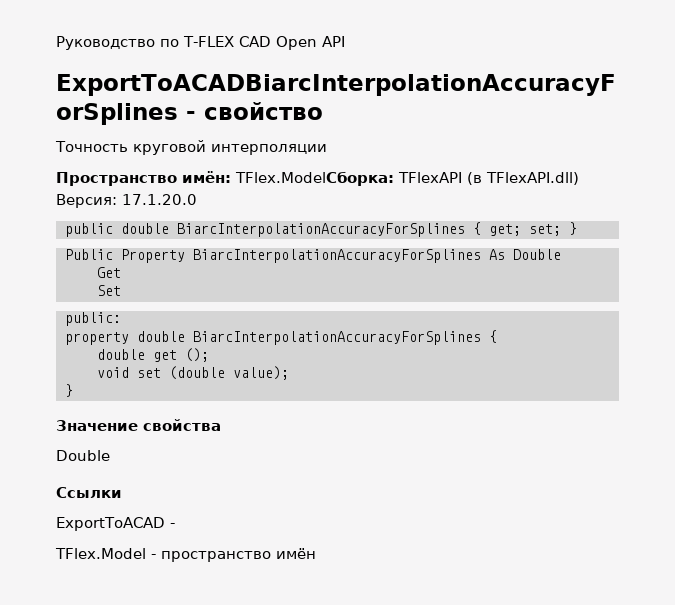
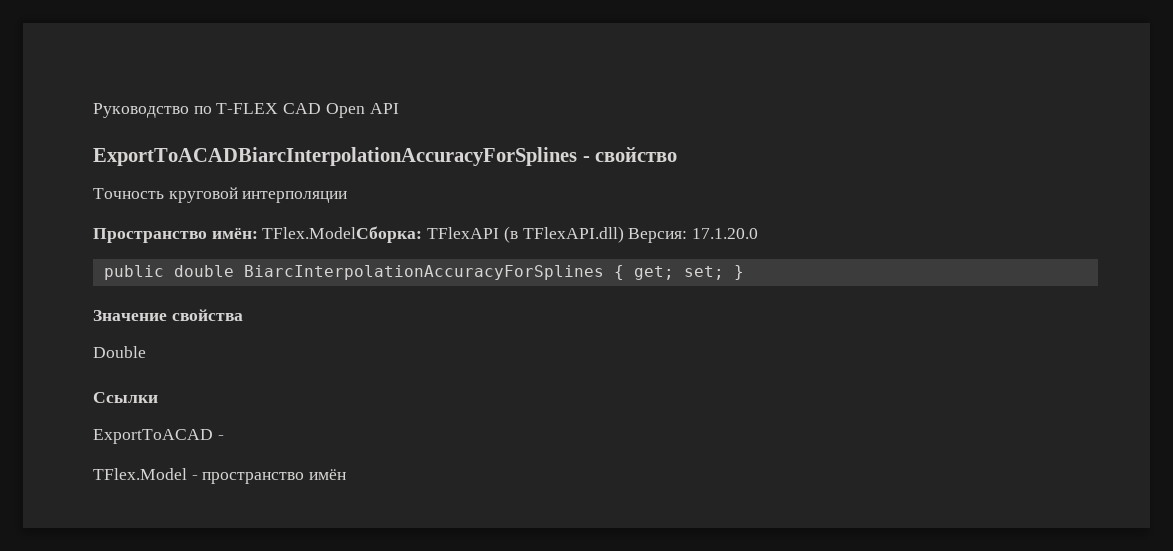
- Public Property BiarcInterpolationAccuracyForSplines As Double
- Get
- Set
- public:
- property double BiarcInterpolationAccuracyForSplines {
- double get ();
- void set (double value);
- }

